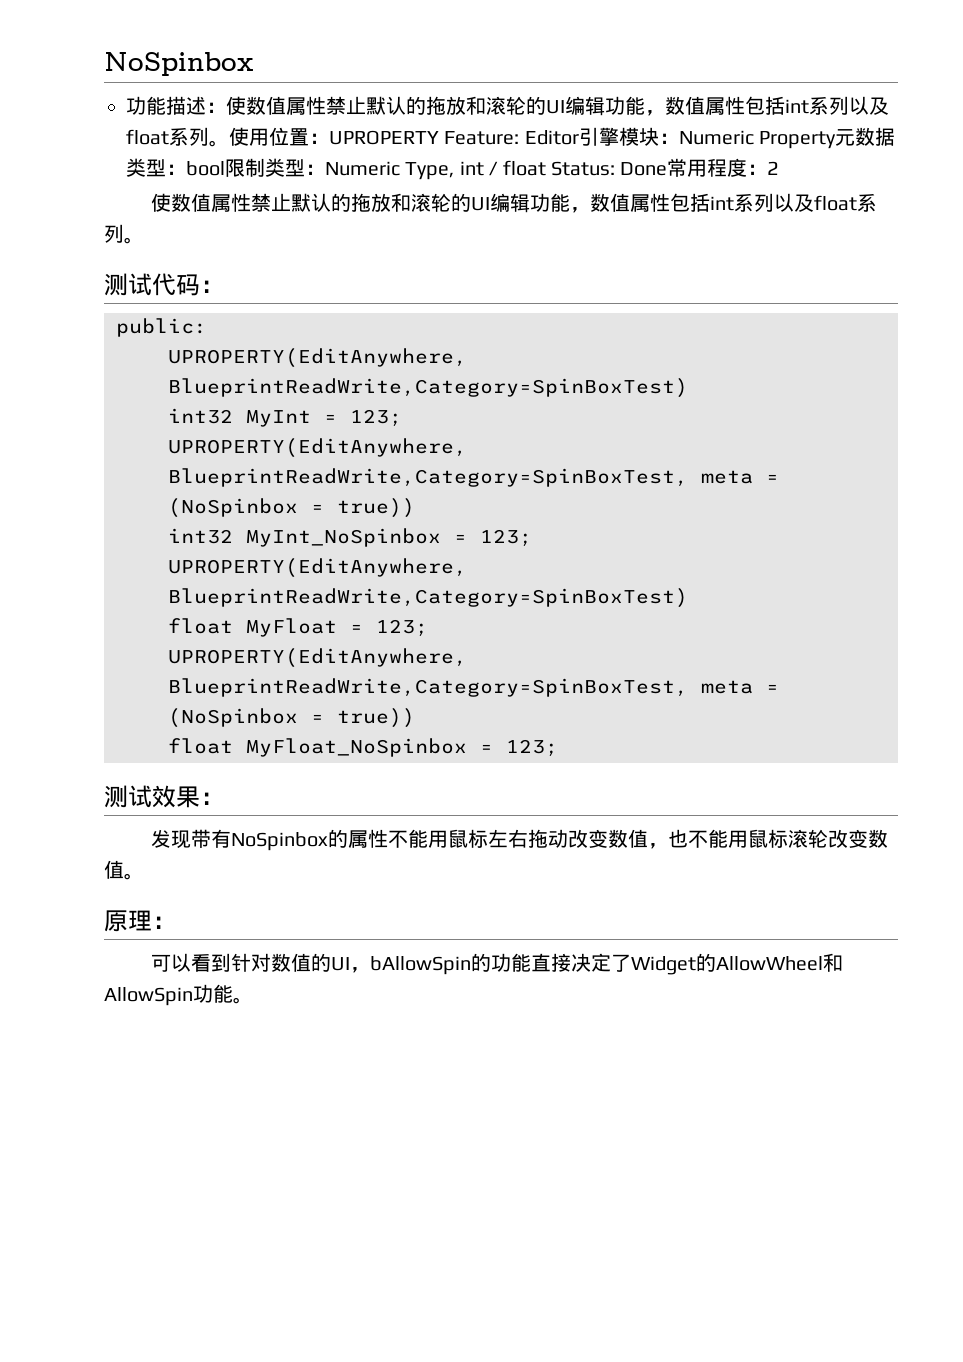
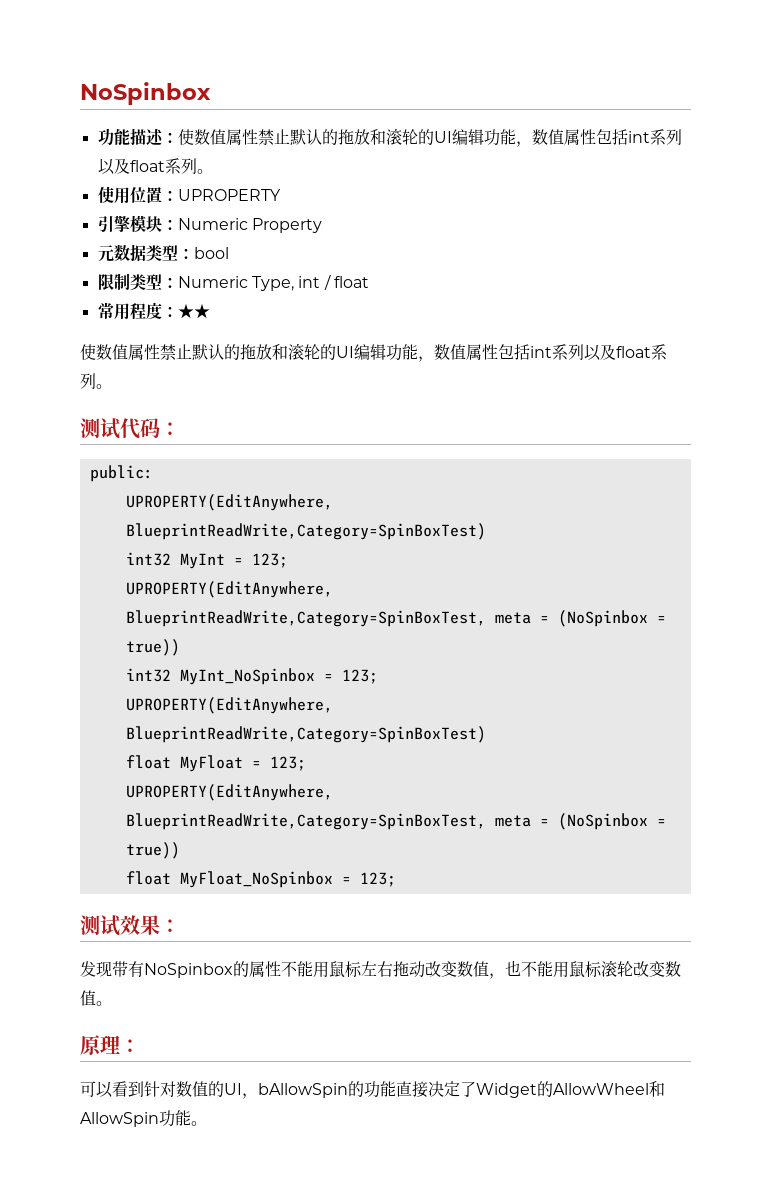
- 功能描述：使数值属性禁止默认的拖放和滚轮的UI编辑功能，数值属性包括int系列以及float系列。使用位置：UPROPERTY Feature: Editor引擎模块：Numeric Property元数据类型：bool限制类型：Numeric Type, int / float Status: Done常用程度：2
+ 功能描述：使数值属性禁止默认的拖放和滚轮的UI编辑功能，数值属性包括int系列以及float系列。
+ 使用位置：UPROPERTY
+ 引擎模块：Numeric Property
+ 元数据类型：bool
+ 限制类型：Numeric Type, int / float
+ 常用程度：★★

